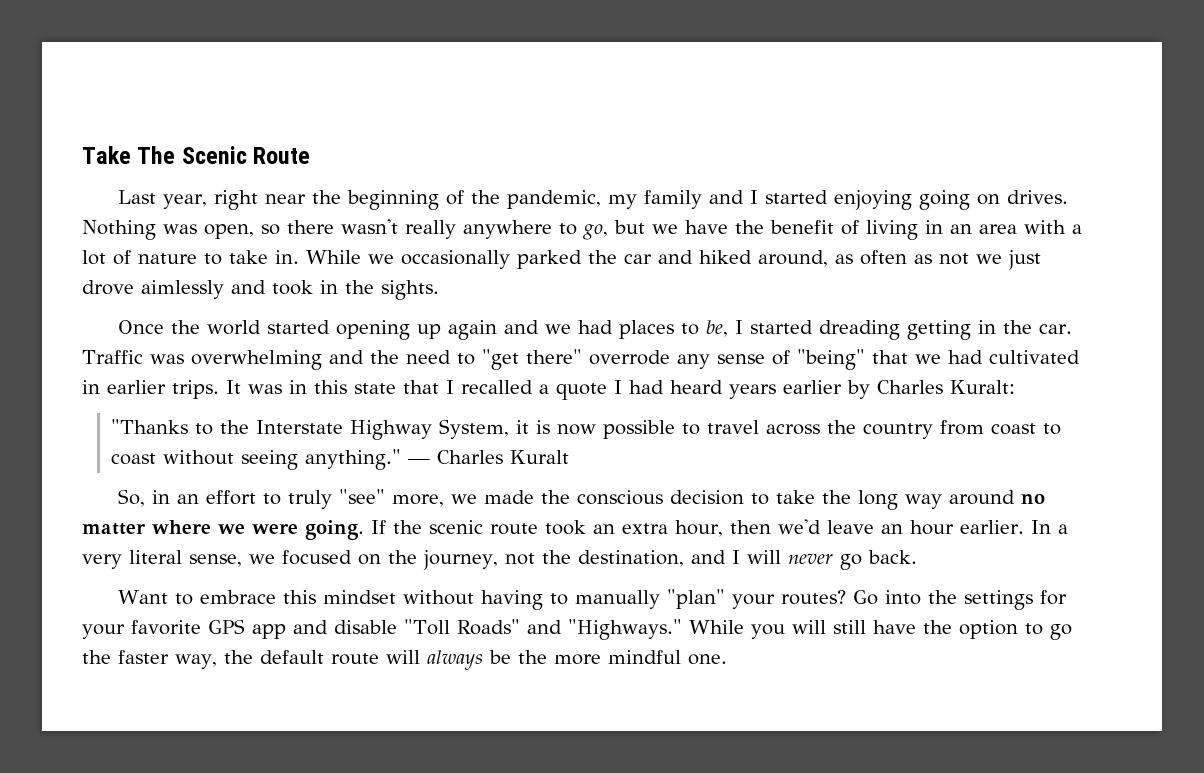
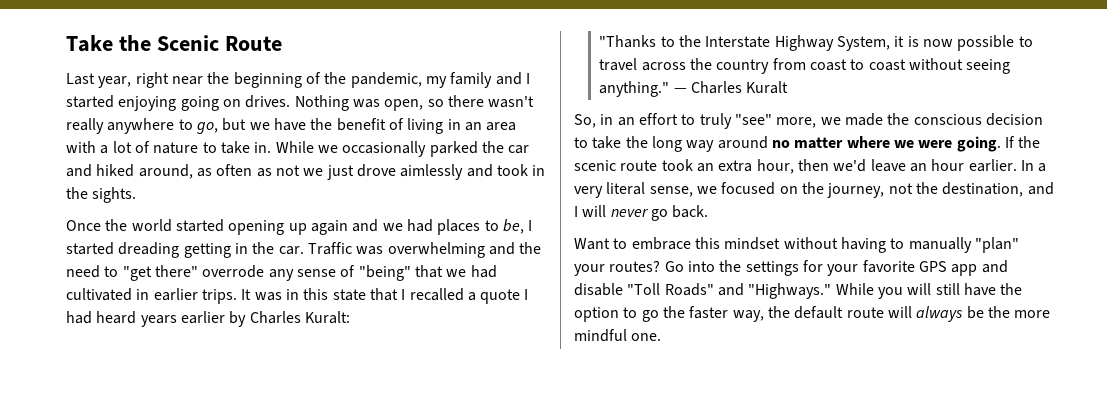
- Take The Scenic Route
+ Take the Scenic Route

